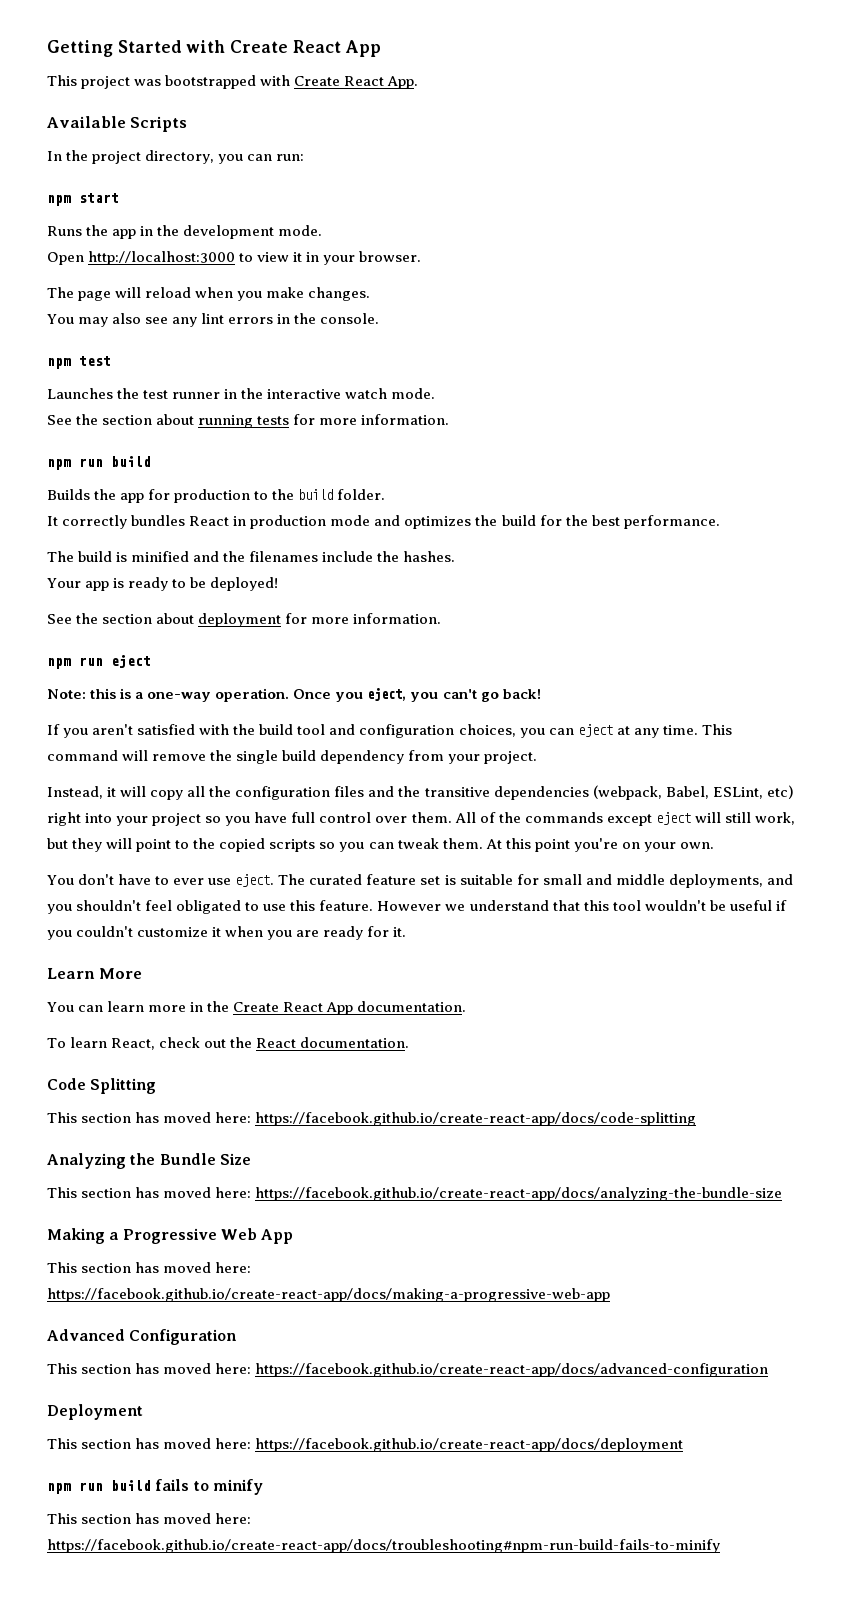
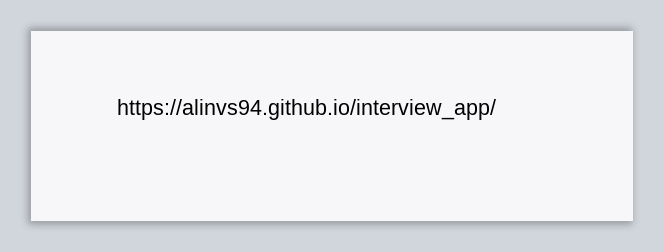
- Getting Started with Create React App
- This project was bootstrapped with Create React App.
- Available Scripts
- In the project directory, you can run:
- npm start
- Runs the app in the development mode.
- Open http://localhost:3000 to view it in your browser.
- The page will reload when you make changes.
- You may also see any lint errors in the console.
- npm test
- Launches the test runner in the interactive watch mode.
- See the section about running tests for more information.
- npm run build
- Builds the app for production to the build folder.
- It correctly bundles React in production mode and optimizes the build for the best performance.
- The build is minified and the filenames include the hashes.
- Your app is ready to be deployed!
- See the section about deployment for more information.
- npm run eject
- Note: this is a one-way operation. Once you eject, you can't go back!
- If you aren't satisfied with the build tool and configuration choices, you can eject at any time. This command will remove the single build dependency from your project.
- Instead, it will copy all the configuration files and the transitive dependencies (webpack, Babel, ESLint, etc) right into your project so you have full control over them. All of the commands except eject will still work, but they will point to the copied scripts so you can tweak them. At this point you're on your own.
- You don't have to ever use eject. The curated feature set is suitable for small and middle deployments, and you shouldn't feel obligated to use this feature. However we understand that this tool wouldn't be useful if you couldn't customize it when you are ready for it.
- Learn More
- You can learn more in the Create React App documentation.
- To learn React, check out the React documentation.
- Code Splitting
- This section has moved here: https://facebook.github.io/create-react-app/docs/code-splitting
- Analyzing the Bundle Size
- This section has moved here: https://facebook.github.io/create-react-app/docs/analyzing-the-bundle-size
- Making a Progressive Web App
- This section has moved here: https://facebook.github.io/create-react-app/docs/making-a-progressive-web-app
- Advanced Configuration
- This section has moved here: https://facebook.github.io/create-react-app/docs/advanced-configuration
- Deployment
- This section has moved here: https://facebook.github.io/create-react-app/docs/deployment
- npm run build fails to minify
- This section has moved here: https://facebook.github.io/create-react-app/docs/troubleshooting#npm-run-build-fails-to-minify
+ https://alinvs94.github.io/interview_app/

